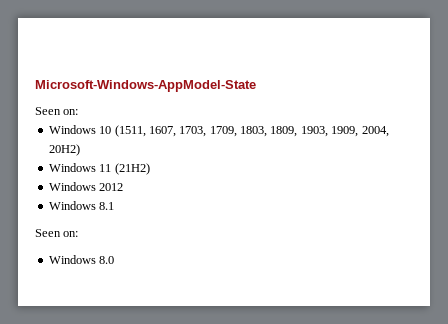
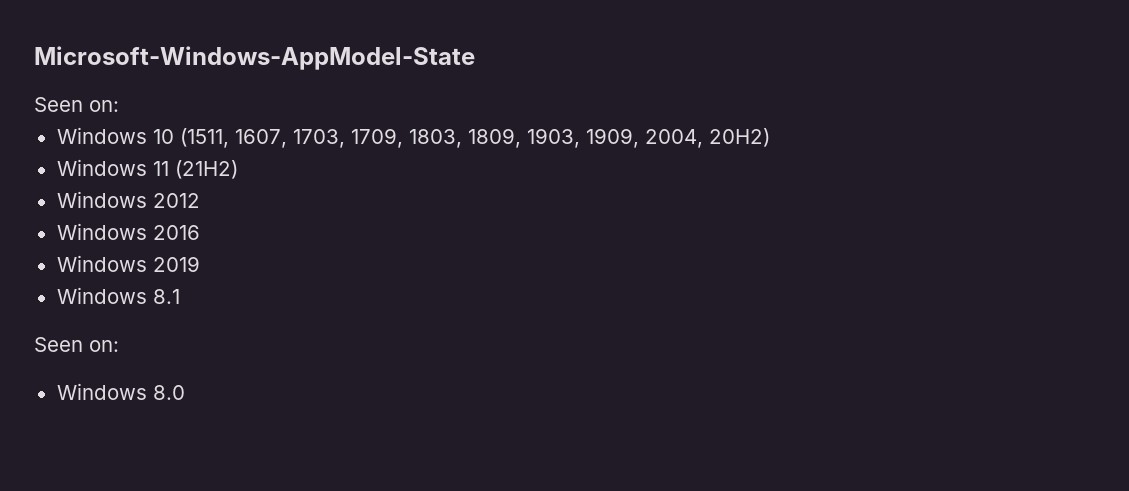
+ Windows 2016
+ Windows 2019

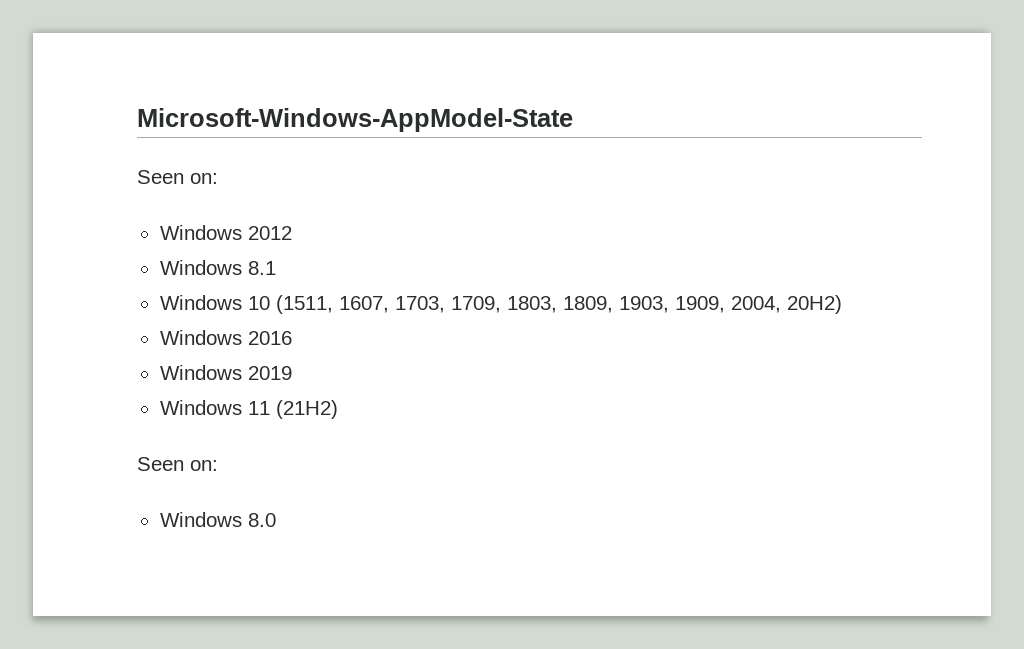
+ Windows 2012
+ Windows 8.1
- Windows 11 (21H2)
- Windows 2012
- Windows 8.1
+ Windows 11 (21H2)

